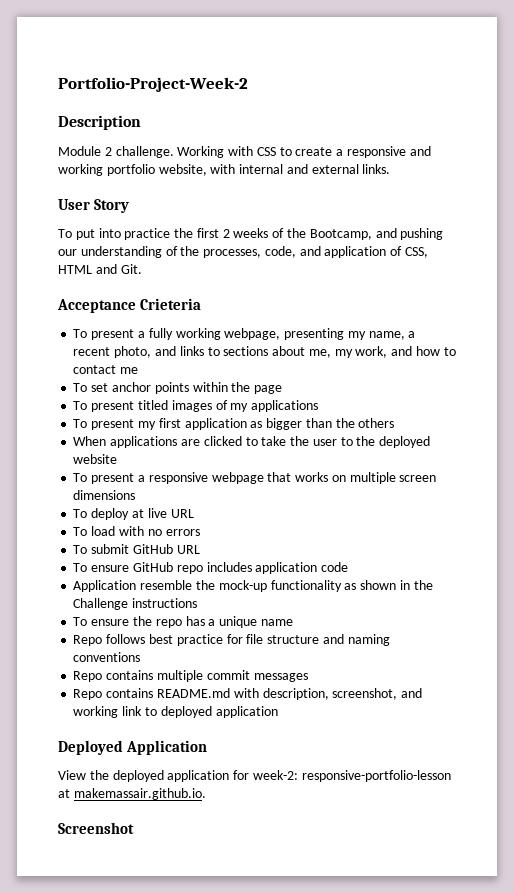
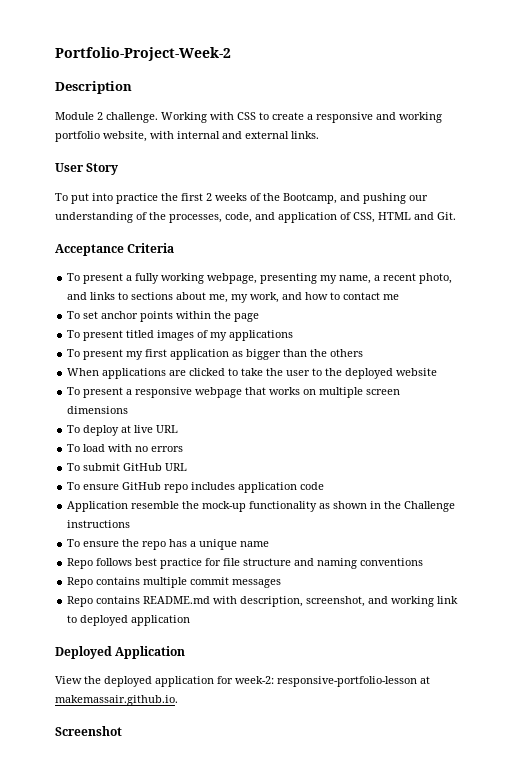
- Acceptance Crieteria
+ Acceptance Criteria

